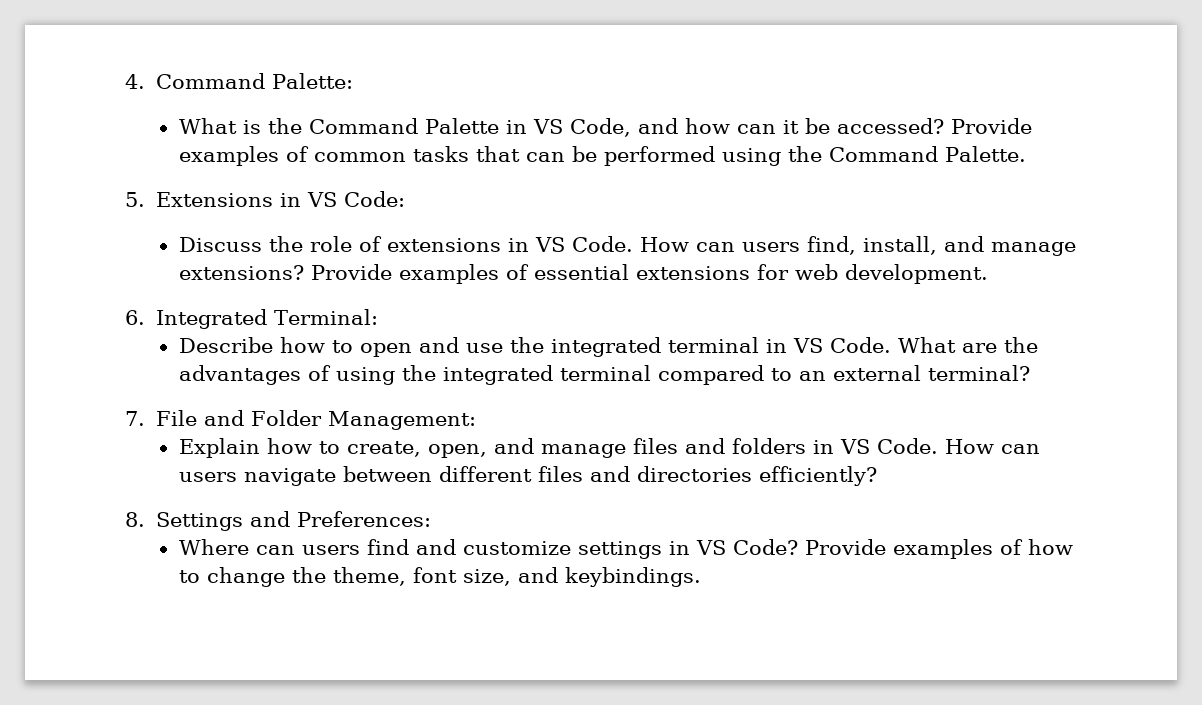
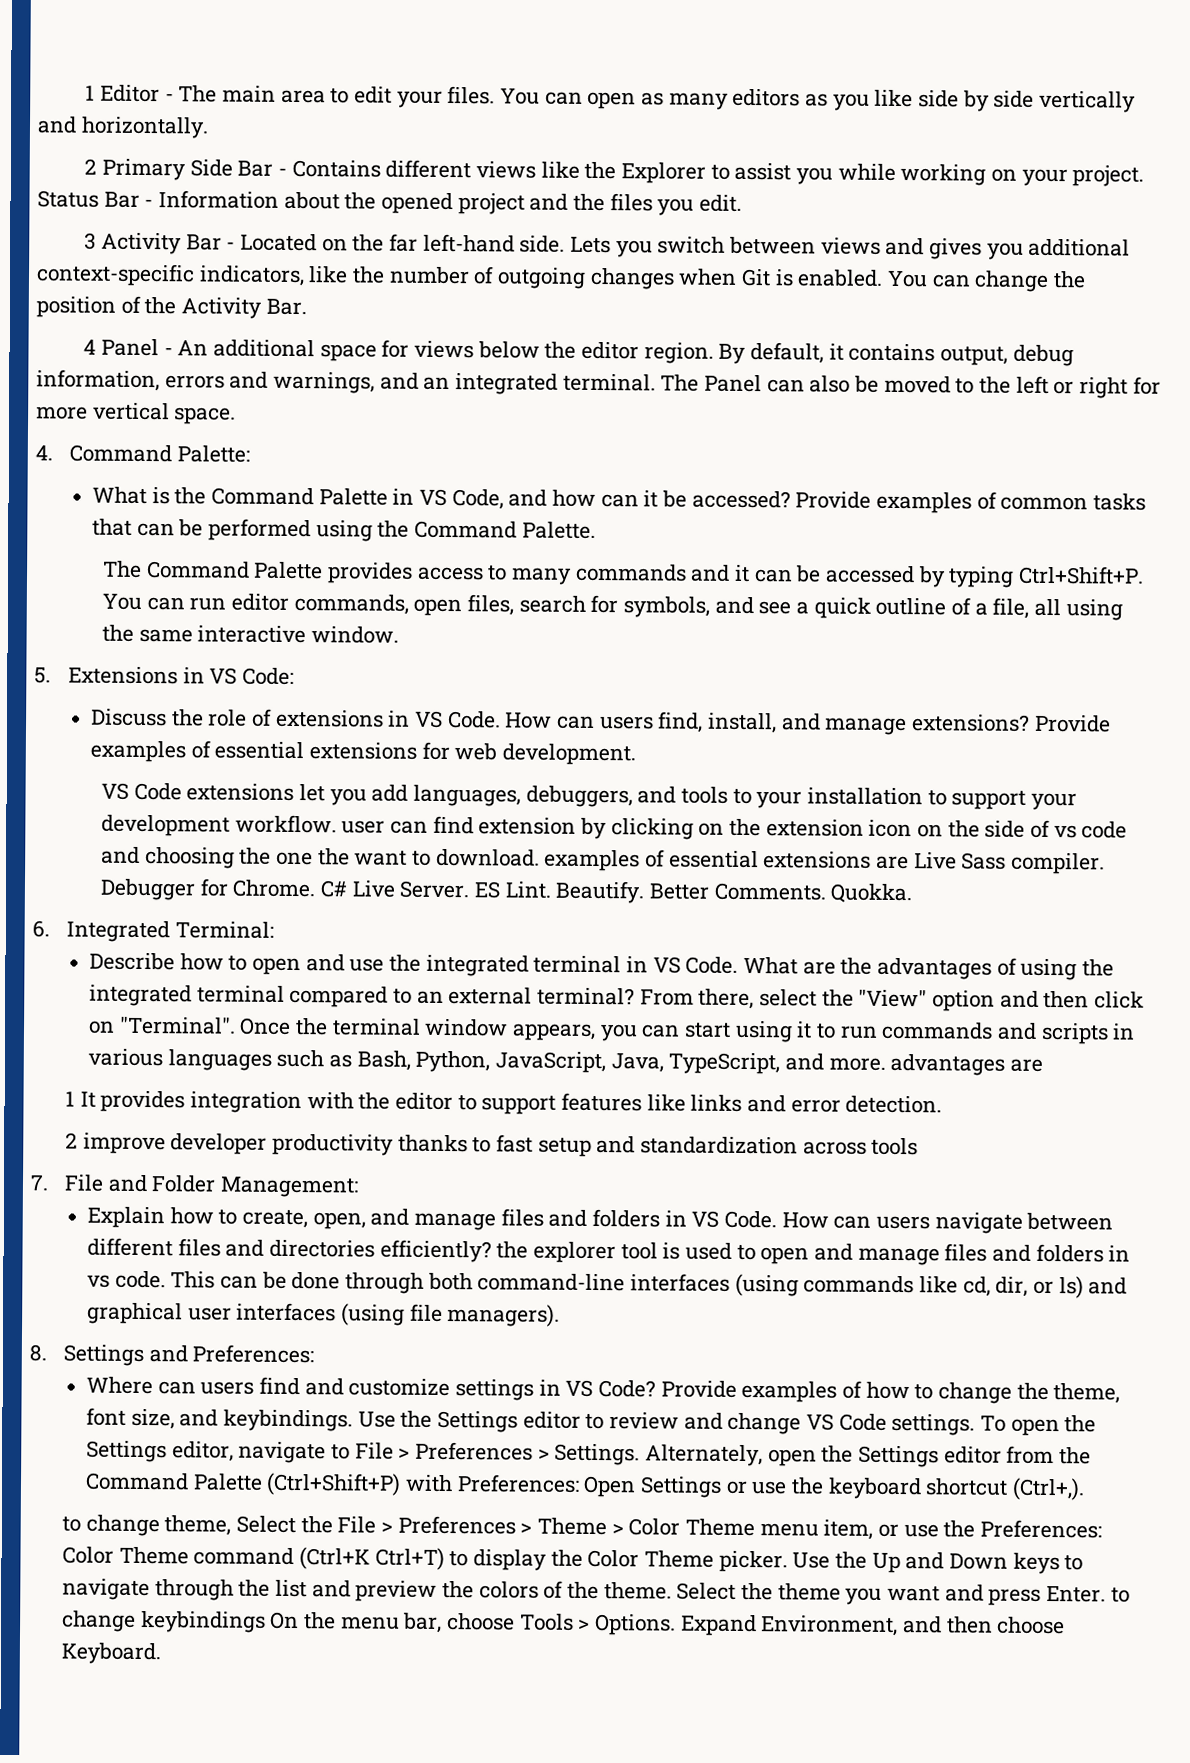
+ 1 Editor - The main area to edit your files. You can open as many editors as you like side by side vertically and horizontally.
+ 2 Primary Side Bar - Contains different views like the Explorer to assist you while working on your project. Status Bar - Information about the opened project and the files you edit.
+ 3 Activity Bar - Located on the far left-hand side. Lets you switch between views and gives you additional context-specific indicators, like the number of outgoing changes when Git is enabled. You can change the position of the Activity Bar.
+ 4 Panel - An additional space for views below the editor region. By default, it contains output, debug information, errors and warnings, and an integrated terminal. The Panel can also be moved to the left or right for more vertical space.
+ The Command Palette provides access to many commands and it can be accessed by typing Ctrl+Shift+P. You can run editor commands, open files, search for symbols, and see a quick outline of a file, all using the same interactive window.
+ VS Code extensions let you add languages, debuggers, and tools to your installation to support your development workflow. user can find extension by clicking on the extension icon on the side of vs code and choosing the one the want to download. examples of essential extensions are Live Sass compiler. Debugger for Chrome. C# Live Server. ES Lint. Beautify. Better Comments. Quokka.
+ From there, select the "View" option and then click on "Terminal". Once the terminal window appears, you can start using it to run commands and scripts in various languages such as Bash, Python, JavaScript, Java, TypeScript, and more. advantages are
+ 1 It provides integration with the editor to support features like links and error detection.
+ 2 improve developer productivity thanks to fast setup and standardization across tools
- How can users navigate between different files and directories efficiently?
+ How can users navigate between different files and directories efficiently? the explorer tool is used to open and manage files and folders in vs code. This can be done through both command-line interfaces (using commands like cd, dir, or ls) and graphical user interfaces (using file managers).
+ Use the Settings editor to review and change VS Code settings. To open the Settings editor, navigate to File > Preferences > Settings. Alternately, open the Settings editor from the Command Palette (Ctrl+Shift+P) with Preferences: Open Settings or use the keyboard shortcut (Ctrl+,).
+ to change theme, Select the File > Preferences > Theme > Color Theme menu item, or use the Preferences: Color Theme command (Ctrl+K Ctrl+T) to display the Color Theme picker. Use the Up and Down keys to navigate through the list and preview the colors of the theme. Select the theme you want and press Enter. to change keybindings On the menu bar, choose Tools > Options. Expand Environment, and then choose Keyboard.

